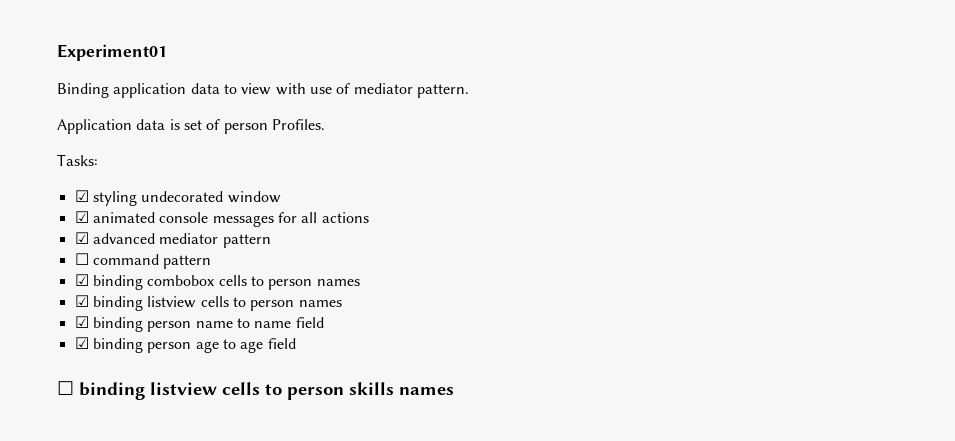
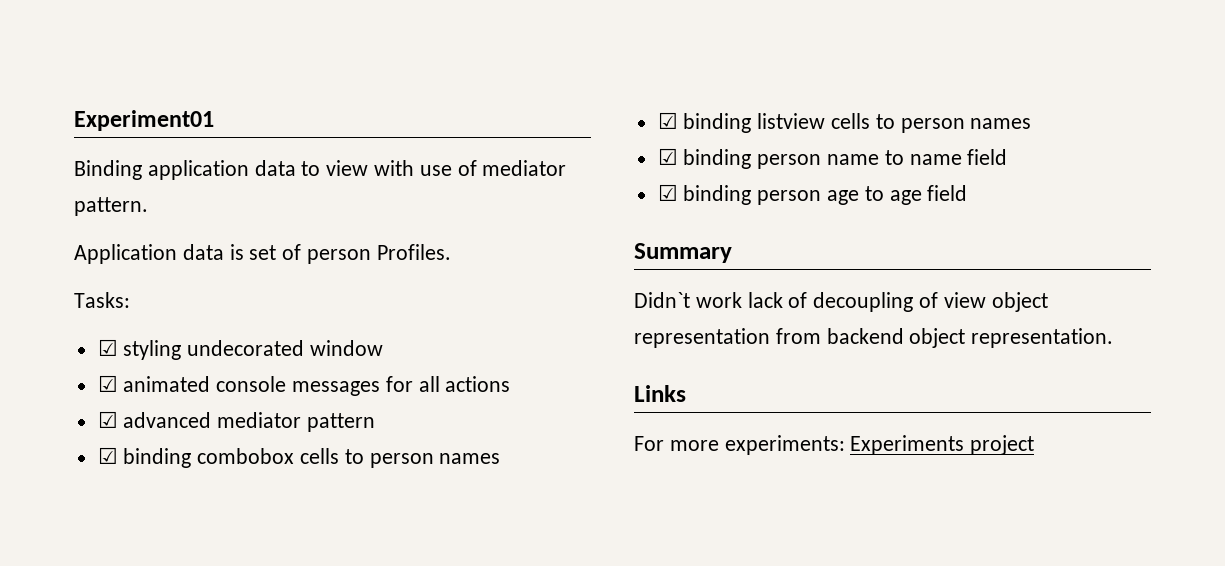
- ☐ command pattern
- ☐ binding listview cells to person skills names
+ Summary
+ Didn`t work lack of decoupling of view object representation from backend object representation.
+ Links
+ For more experiments: Experiments project

